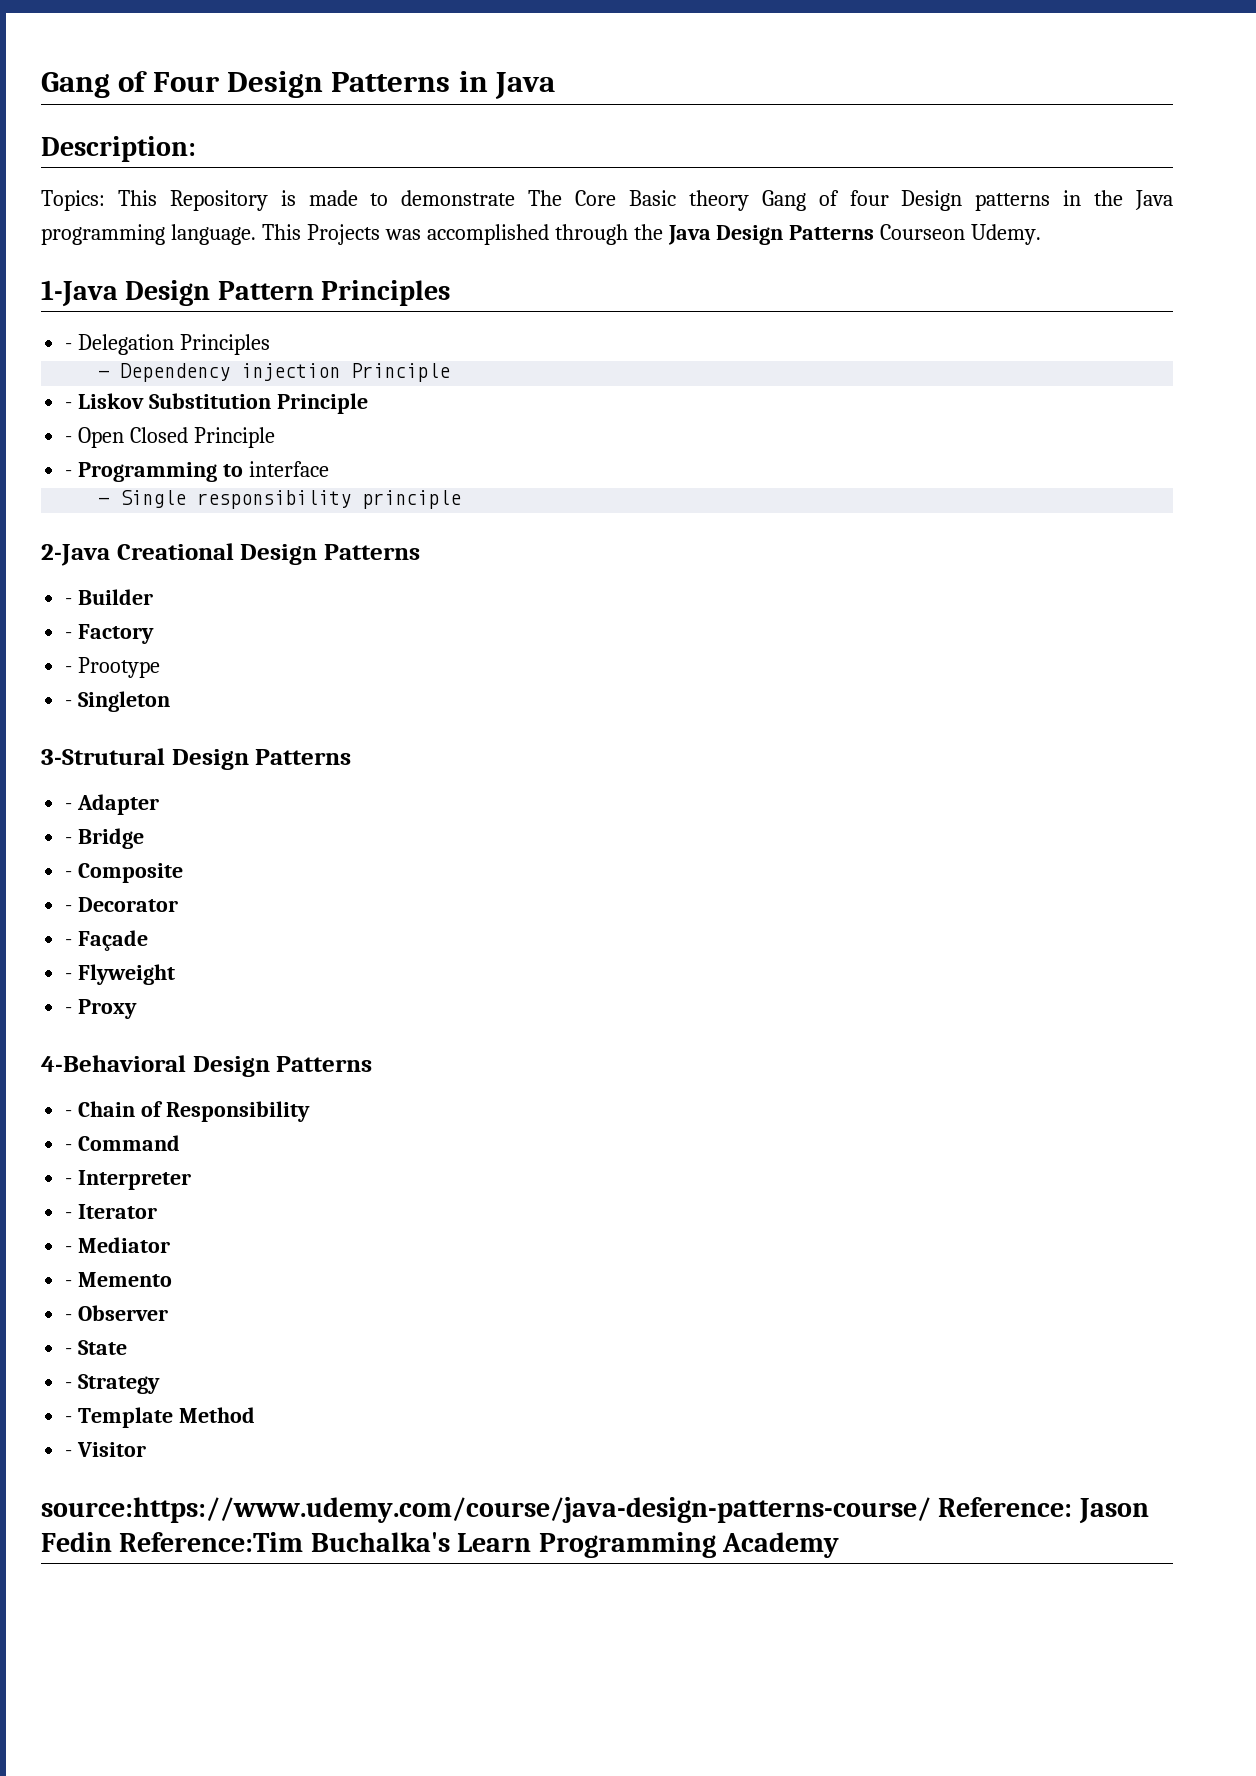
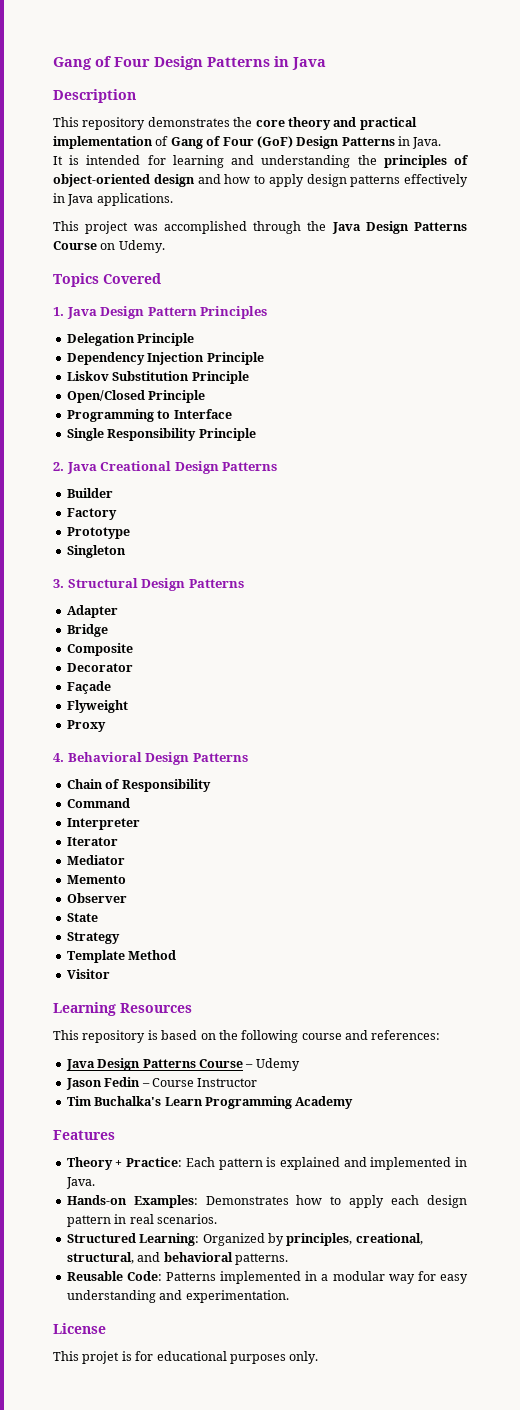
- Description:
- Topics: This Repository is made to demonstrate The Core Basic theory Gang of four Design patterns in the Java programming language. This Projects was accomplished through the Java Design Patterns Courseon Udemy.
+ Description
+ This repository demonstrates the core theory and practical implementation of Gang of Four (GoF) Design Patterns in Java.
+ It is intended for learning and understanding the principles of object-oriented design and how to apply design patterns effectively in Java applications.
+ This project was accomplished through the Java Design Patterns Course on Udemy.
- 1-Java Design Pattern Principles
+ Topics Covered
+ 1. Java Design Pattern Principles
- - Delegation Principles
- - Dependency injection Principle
- - Liskov Substitution Principle
+ Delegation Principle
+ Dependency Injection Principle
+ Liskov Substitution Principle
- - Open Closed Principle
- - Programming to interface
- - Single responsibility principle
- 2-Java Creational Design Patterns
+ Open/Closed Principle
+ Programming to Interface
+ Single Responsibility Principle
+ 2. Java Creational Design Patterns
- - Builder
+ Builder
- - Factory
+ Factory
- - Prootype
- - Singleton
+ Prototype
+ Singleton
- 3-Strutural Design Patterns
- - Adapter
+ 3. Structural Design Patterns
+ Adapter
- - Bridge
+ Bridge
- - Composite
+ Composite
- - Decorator
+ Decorator
- - Façade
+ Façade
- - Flyweight
+ Flyweight
- - Proxy
+ Proxy
- 4-Behavioral Design Patterns
- - Chain of Responsibility
+ 4. Behavioral Design Patterns
+ Chain of Responsibility
- - Command
+ Command
- - Interpreter
+ Interpreter
- - Iterator
+ Iterator
- - Mediator
+ Mediator
- - Memento
+ Memento
- - Observer
+ Observer
- - State
+ State
- - Strategy
+ Strategy
- - Template Method
+ Template Method
- - Visitor
+ Visitor
- source:https://www.udemy.com/course/java-design-patterns-course/ Reference: Jason Fedin Reference:Tim Buchalka's Learn Programming Academy
+ Learning Resources
+ This repository is based on the following course and references:
+ Java Design Patterns Course – Udemy
+ Jason Fedin – Course Instructor
+ Tim Buchalka's Learn Programming Academy
+ Features
+ Theory + Practice: Each pattern is explained and implemented in Java.
+ Hands-on Examples: Demonstrates how to apply each design pattern in real scenarios.
+ Structured Learning: Organized by principles, creational, structural, and behavioral patterns.
+ Reusable Code: Patterns implemented in a modular way for easy understanding and experimentation.
+ License
+ This projet is for educational purposes only.

